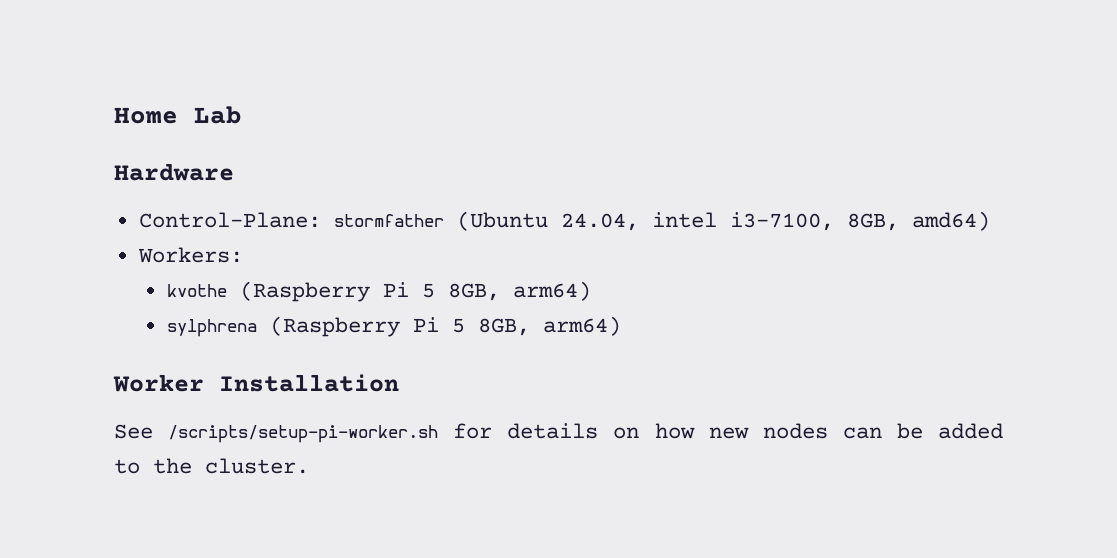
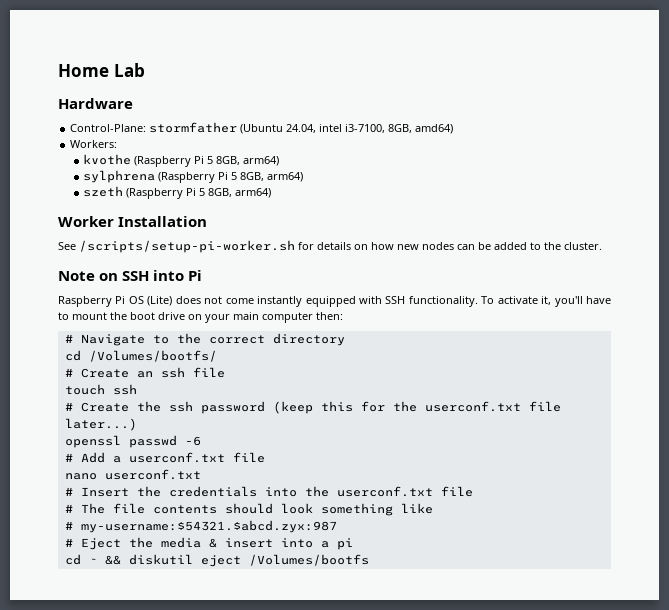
+ szeth (Raspberry Pi 5 8GB, arm64)
+ Note on SSH into Pi
+ Raspberry Pi OS (Lite) does not come instantly equipped with SSH functionality. To activate it, you'll have to mount the boot drive on your main computer then:
+ # Navigate to the correct directory
+ cd /Volumes/bootfs/
+ # Create an ssh file
+ touch ssh
+ # Create the ssh password (keep this for the userconf.txt file later...)
+ openssl passwd -6
+ # Add a userconf.txt file
+ nano userconf.txt
+ # Insert the credentials into the userconf.txt file
+ # The file contents should look something like
+ # my-username:$54321.$abcd.zyx:987
+ # Eject the media & insert into a pi
+ cd ~ && diskutil eject /Volumes/bootfs

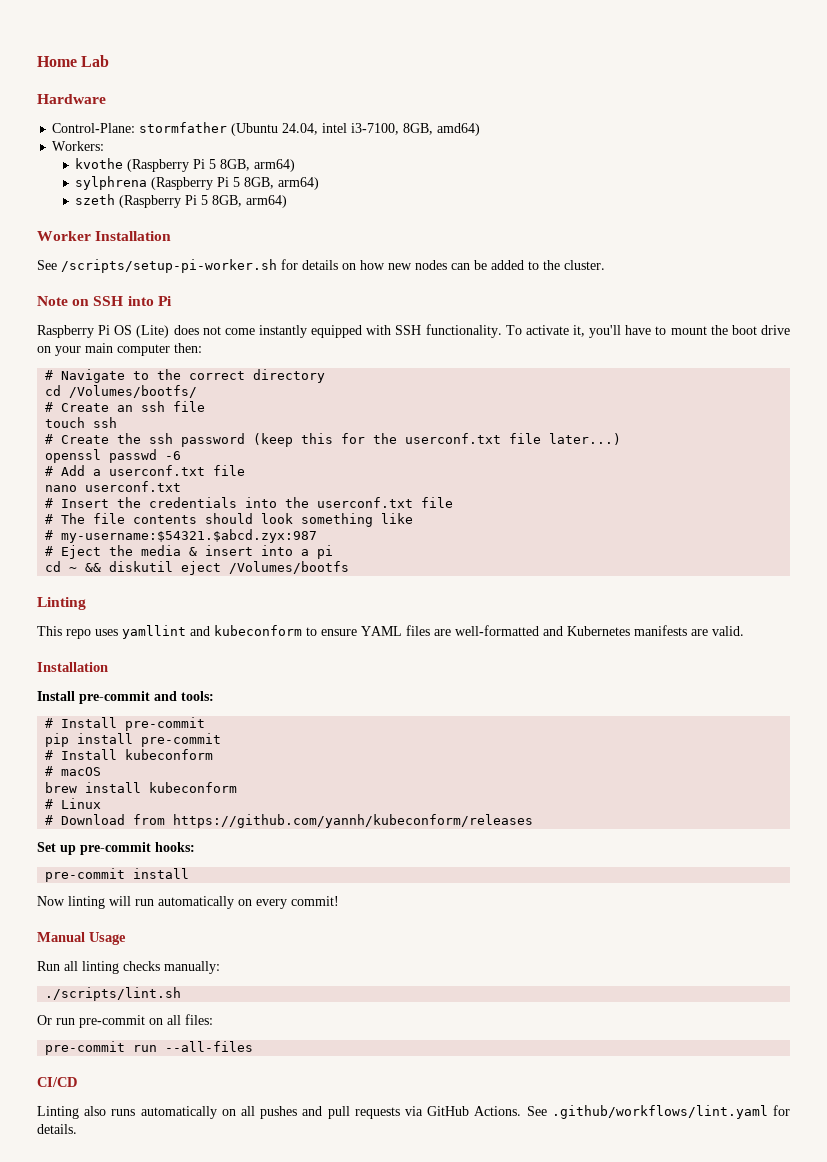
  cd ~ && diskutil eject /Volumes/bootfs
+ Linting
+ This repo uses yamllint and kubeconform to ensure YAML files are well-formatted and Kubernetes manifests are valid.
+ Installation
+ Install pre-commit and tools:
+ # Install pre-commit
+ pip install pre-commit
+ # Install kubeconform
+ # macOS
+ brew install kubeconform
+ # Linux
+ # Download from https://github.com/yannh/kubeconform/releases
+ Set up pre-commit hooks:
+ pre-commit install
+ Now linting will run automatically on every commit!
+ Manual Usage
+ Run all linting checks manually:
+ ./scripts/lint.sh
+ Or run pre-commit on all files:
+ pre-commit run --all-files
+ CI/CD
+ Linting also runs automatically on all pushes and pull requests via GitHub Actions. See .github/workflows/lint.yaml for details.

